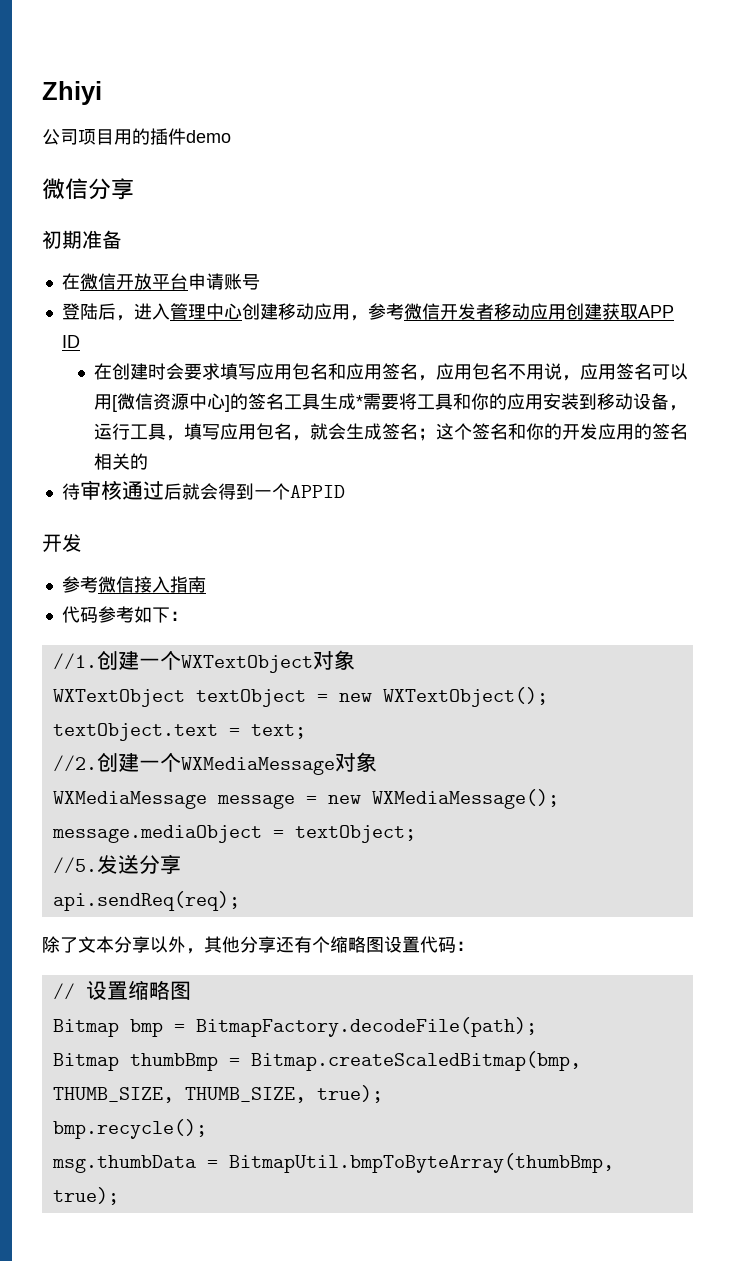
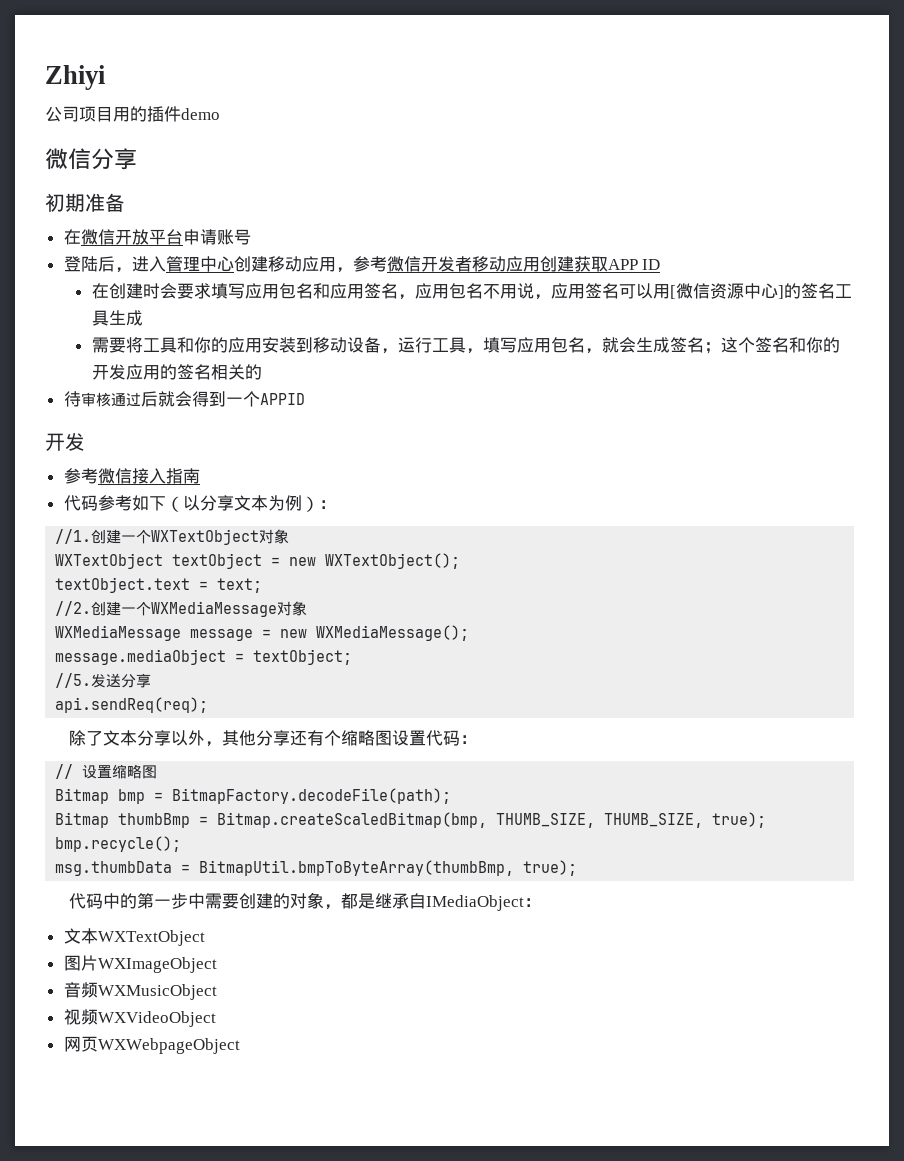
- 在创建时会要求填写应用包名和应用签名，应用包名不用说，应用签名可以用[微信资源中心]的签名工具生成*需要将工具和你的应用安装到移动设备，运行工具，填写应用包名，就会生成签名；这个签名和你的开发应用的签名相关的
+ 在创建时会要求填写应用包名和应用签名，应用包名不用说，应用签名可以用[微信资源中心]的签名工具生成
+ 需要将工具和你的应用安装到移动设备，运行工具，填写应用包名，就会生成签名；这个签名和你的开发应用的签名相关的
- 代码参考如下：
+ 代码参考如下（以分享文本为例）：
+ 代码中的第一步中需要创建的对象，都是继承自IMediaObject：
+ 文本WXTextObject
+ 图片WXImageObject
+ 音频WXMusicObject
+ 视频WXVideoObject
+ 网页WXWebpageObject

